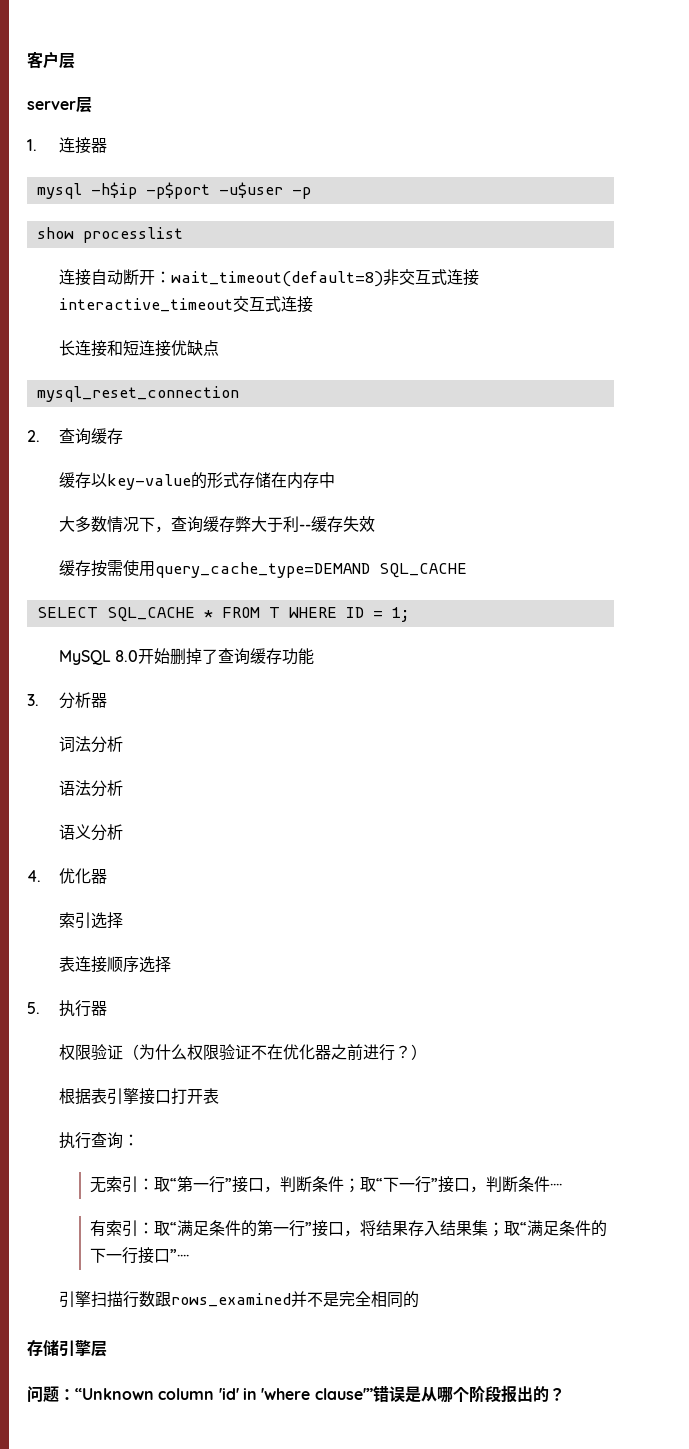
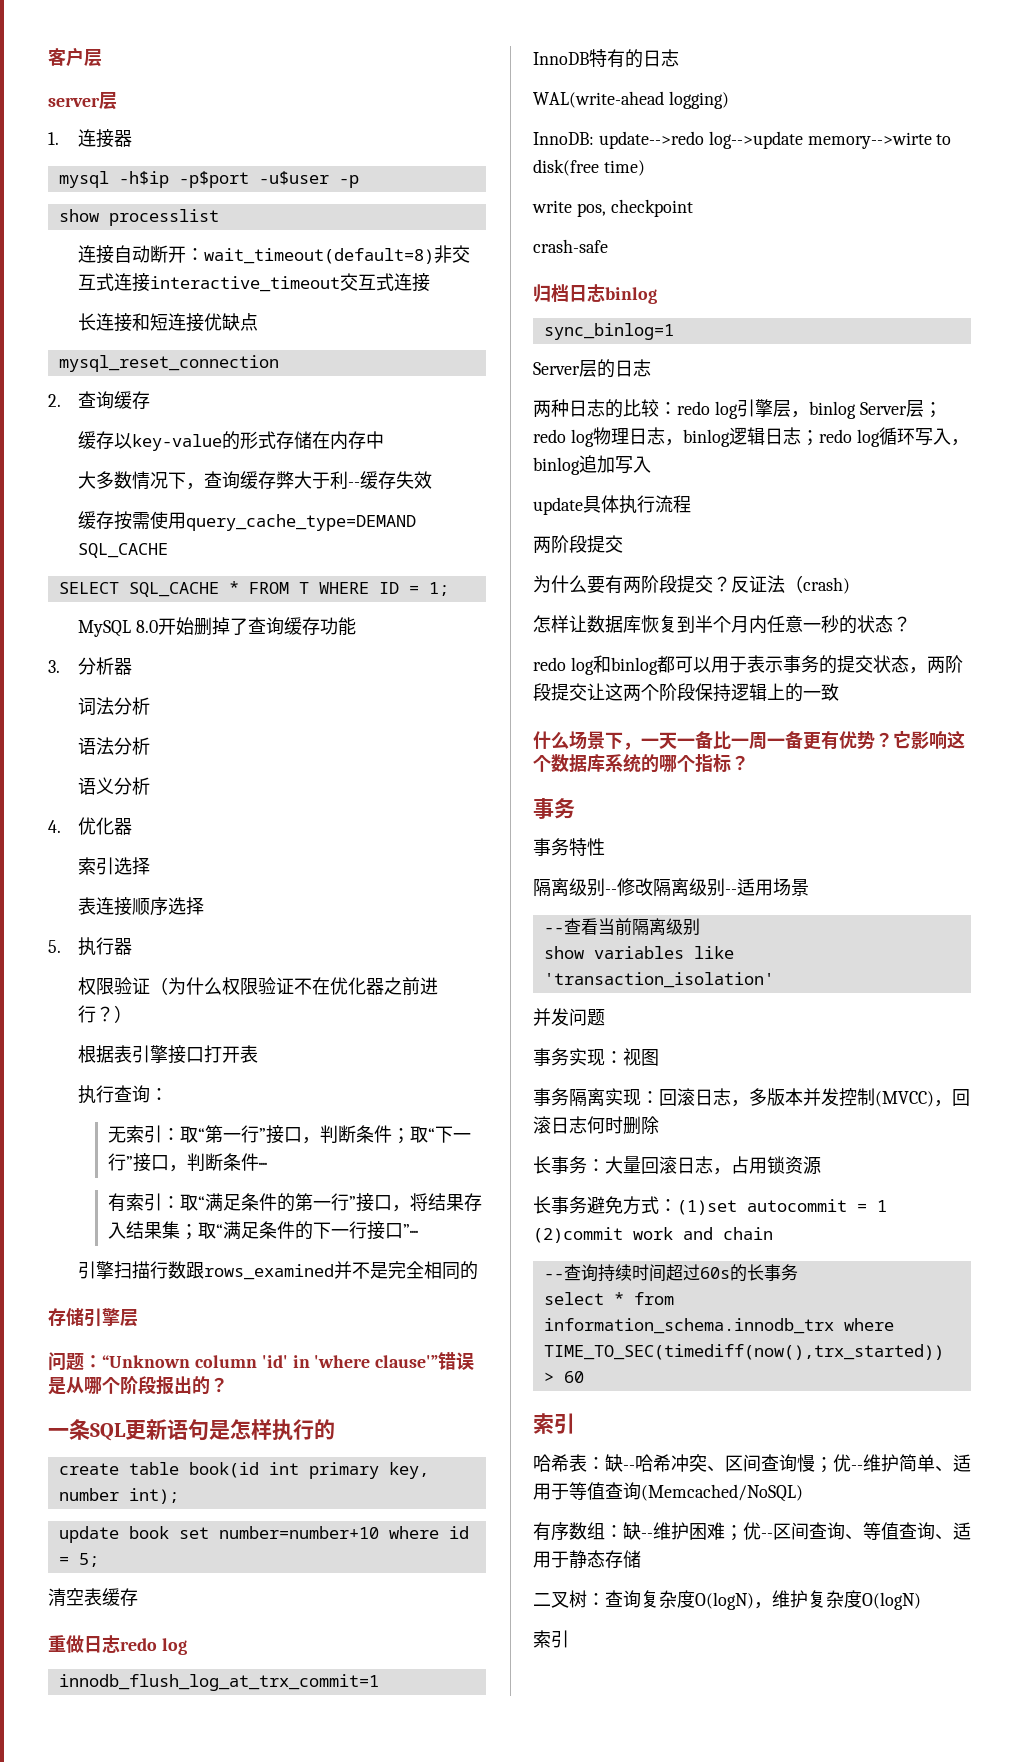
+ 一条SQL更新语句是怎样执行的
+ create table book(id int primary key, number int);
+ update book set number=number+10 where id = 5;
+ 清空表缓存
+ 重做日志redo log
+ innodb_flush_log_at_trx_commit=1
+ InnoDB特有的日志
+ WAL(write-ahead logging)
+ InnoDB: update-->redo log-->update memory-->wirte to disk(free time)
+ write pos, checkpoint
+ crash-safe
+ 归档日志binlog
+ sync_binlog=1
+ Server层的日志
+ 两种日志的比较：redo log引擎层，binlog Server层；redo log物理日志，binlog逻辑日志；redo log循环写入，binlog追加写入
+ update具体执行流程
+ 两阶段提交
+ 为什么要有两阶段提交？反证法（crash)
+ 怎样让数据库恢复到半个月内任意一秒的状态？
+ redo log和binlog都可以用于表示事务的提交状态，两阶段提交让这两个阶段保持逻辑上的一致
+ 什么场景下，一天一备比一周一备更有优势？它影响这个数据库系统的哪个指标？
+ 事务
+ 事务特性
+ 隔离级别--修改隔离级别--适用场景
+ --查看当前隔离级别
+ show variables like 'transaction_isolation'
+ 并发问题
+ 事务实现：视图
+ 事务隔离实现：回滚日志，多版本并发控制(MVCC)，回滚日志何时删除
+ 长事务：大量回滚日志，占用锁资源
+ 长事务避免方式：(1)set autocommit = 1 (2)commit work and chain
+ --查询持续时间超过60s的长事务
+ select * from information_schema.innodb_trx where TIME_TO_SEC(timediff(now(),trx_started)) > 60
+ 索引
+ 哈希表：缺--哈希冲突、区间查询慢；优--维护简单、适用于等值查询(Memcached/NoSQL)
+ 有序数组：缺--维护困难；优--区间查询、等值查询、适用于静态存储
+ 二叉树：查询复杂度O(logN)，维护复杂度O(logN)
+ 索引

